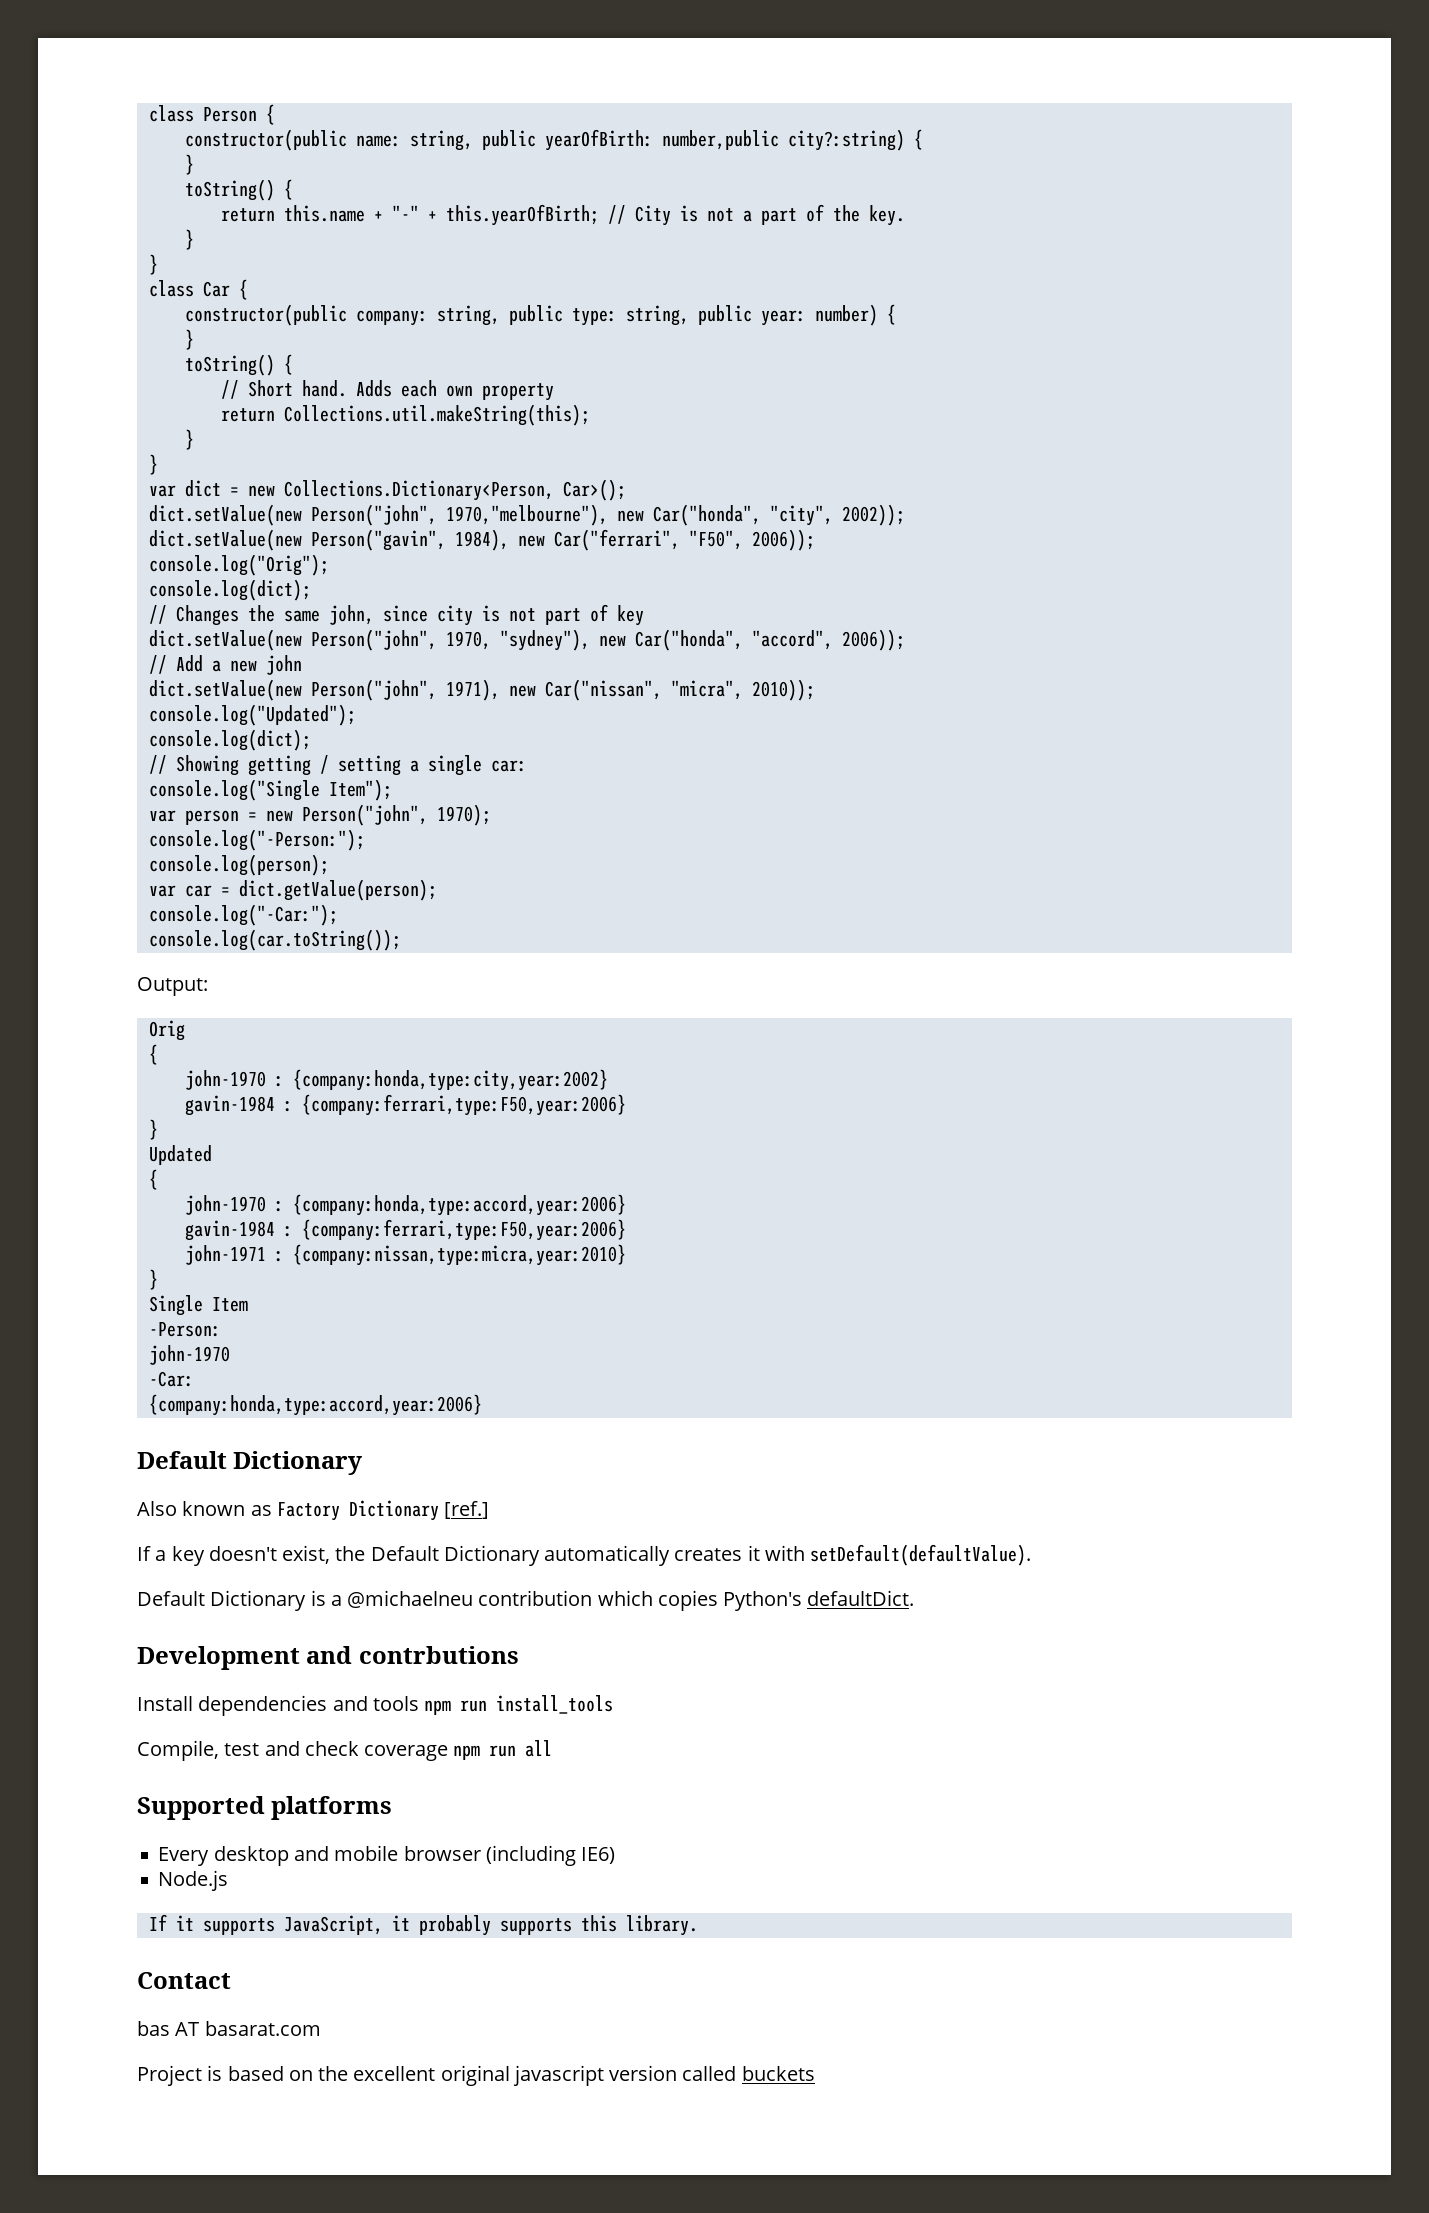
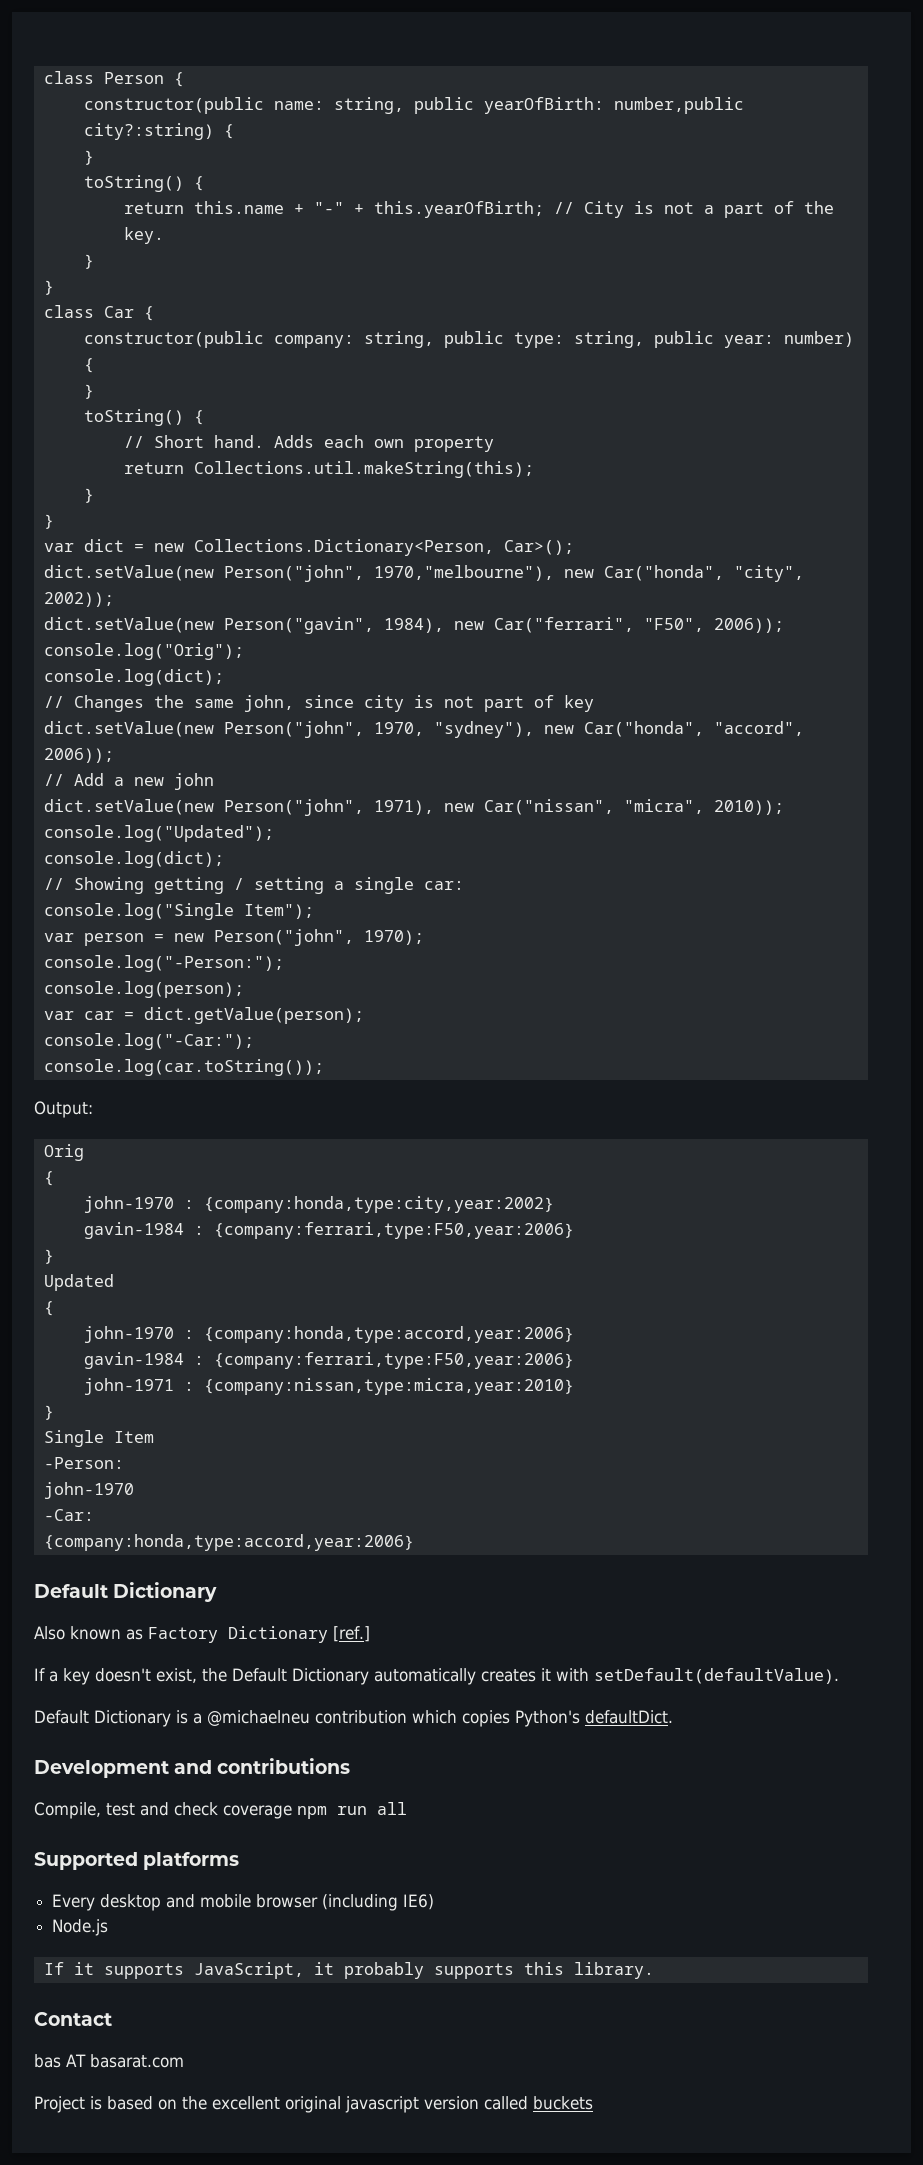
- Development and contrbutions
- Install dependencies and tools npm run install_tools
+ Development and contributions

